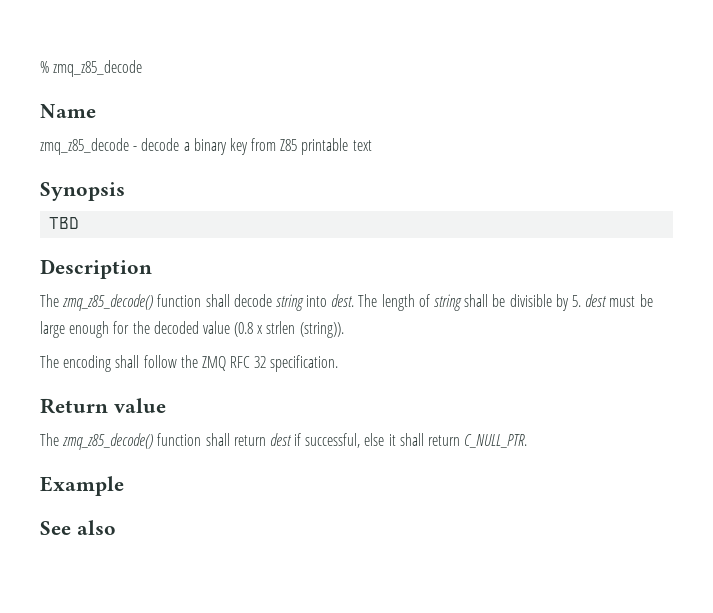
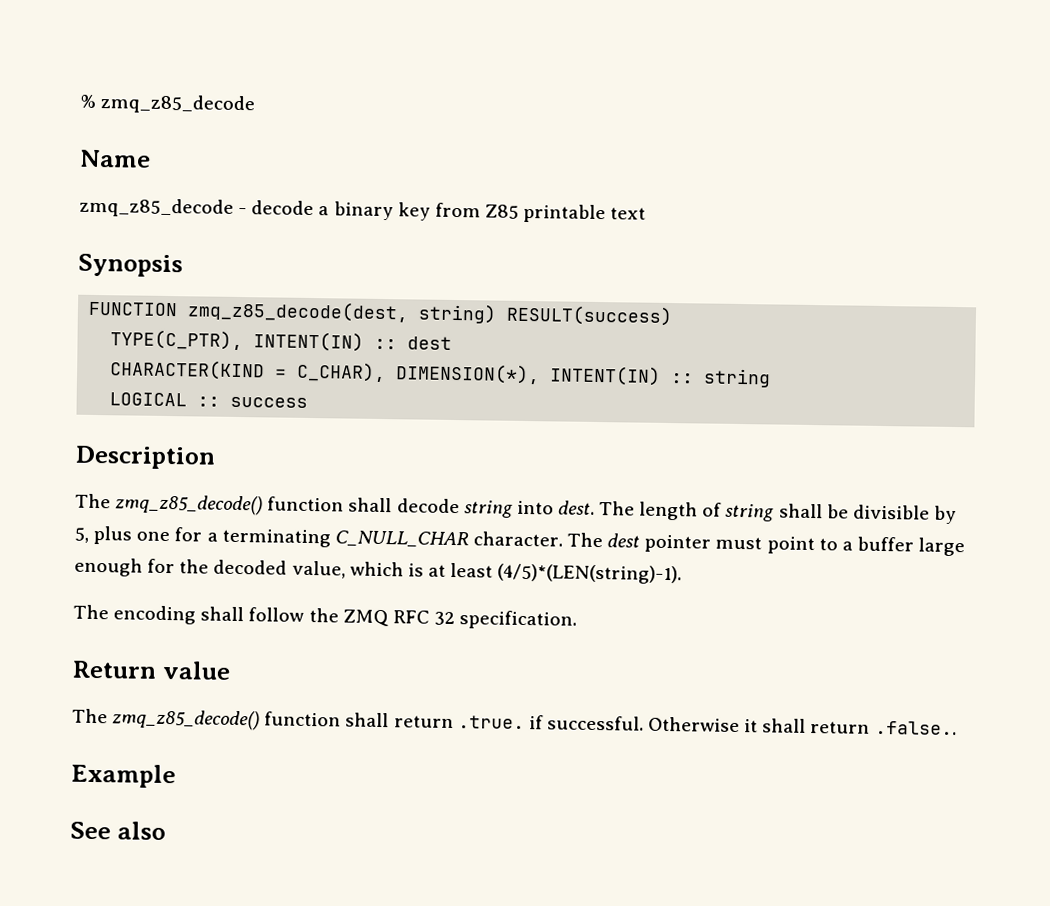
- TBD
+ FUNCTION zmq_z85_decode(dest, string) RESULT(success)
+ TYPE(C_PTR), INTENT(IN) :: dest
+ CHARACTER(KIND = C_CHAR), DIMENSION(*), INTENT(IN) :: string
+ LOGICAL :: success
- The length of string shall be divisible by 5. dest must be large enough for the decoded value (0.8 x strlen (string)).
+ The length of string shall be divisible by 5, plus one for a terminating C_NULL_CHAR character. The dest pointer must point to a buffer large enough for the decoded value, which is at least (4/5)*(LEN(string)-1).
- The zmq_z85_decode() function shall return dest if successful, else it shall return C_NULL_PTR.
+ The zmq_z85_decode() function shall return .true. if successful. Otherwise it shall return .false..

